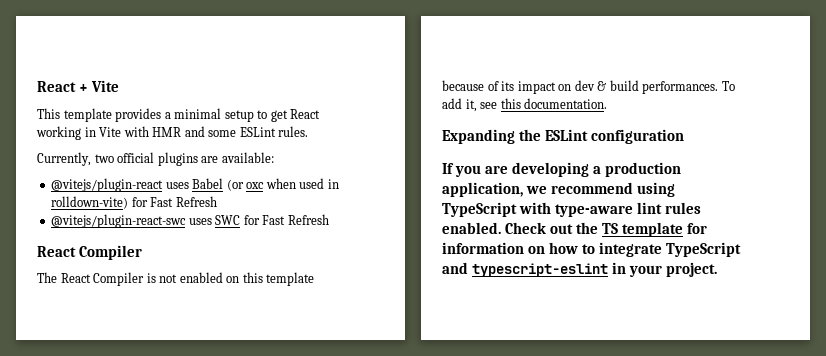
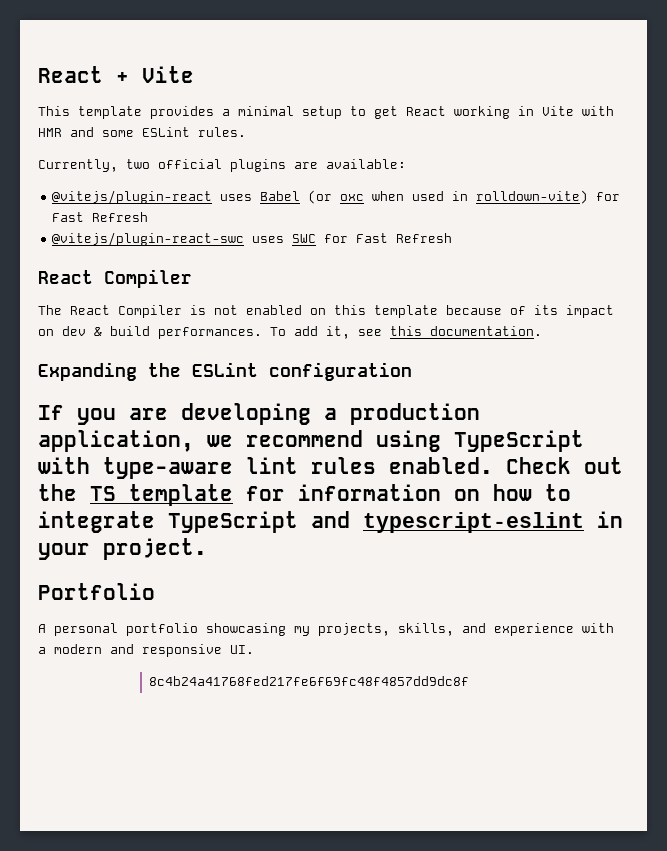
+ Portfolio
+ A personal portfolio showcasing my projects, skills, and experience with a modern and responsive UI.
+ 8c4b24a41768fed217fe6f69fc48f4857dd9dc8f

